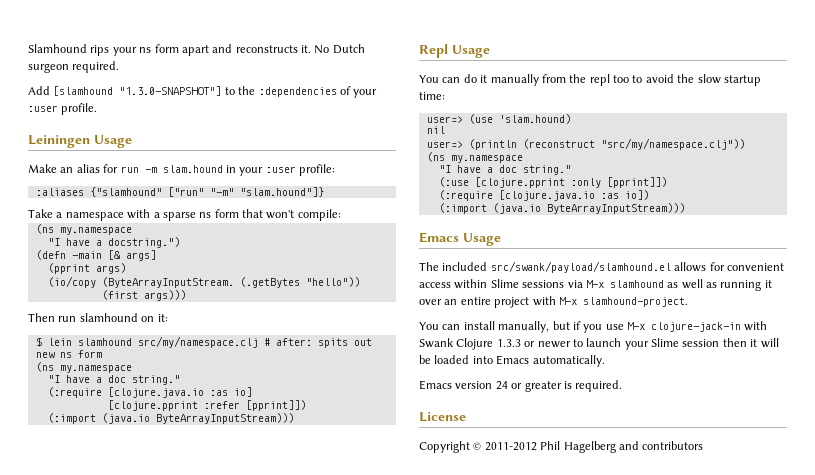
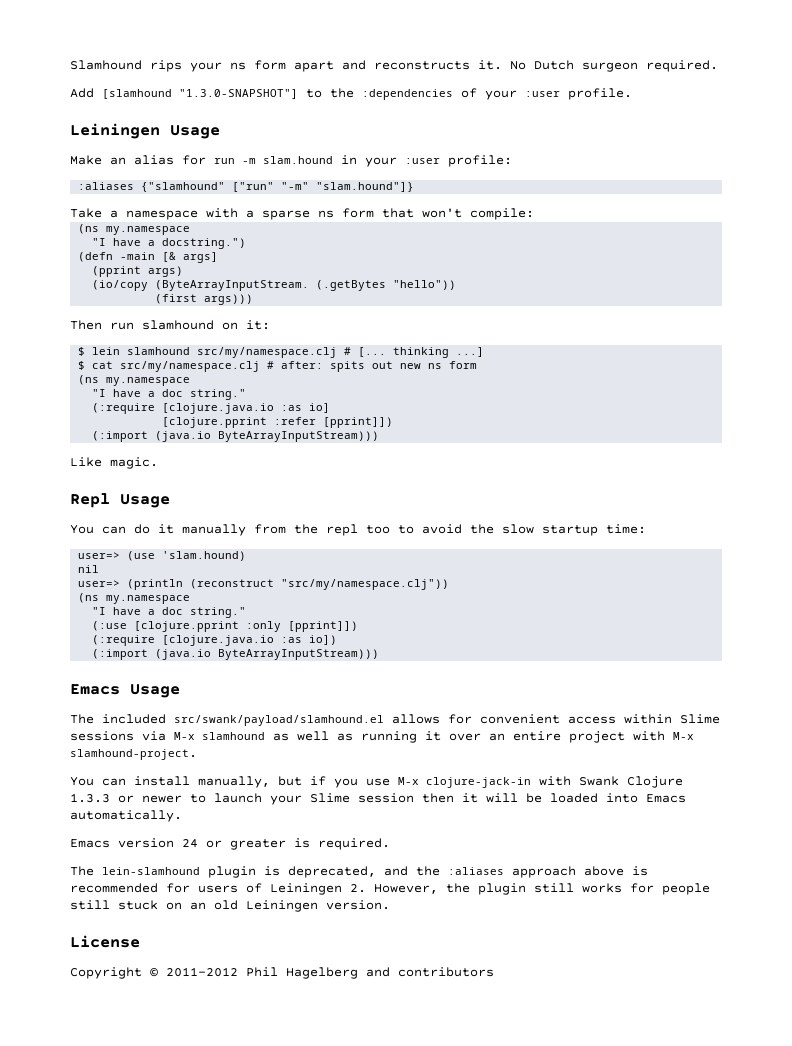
- $ lein slamhound src/my/namespace.clj # after: spits out new ns form
+ $ lein slamhound src/my/namespace.clj # [... thinking ...]
+ $ cat src/my/namespace.clj # after: spits out new ns form
+ Like magic.
+ The lein-slamhound plugin is deprecated, and the :aliases approach above is recommended for users of Leiningen 2. However, the plugin still works for people still stuck on an old Leiningen version.

